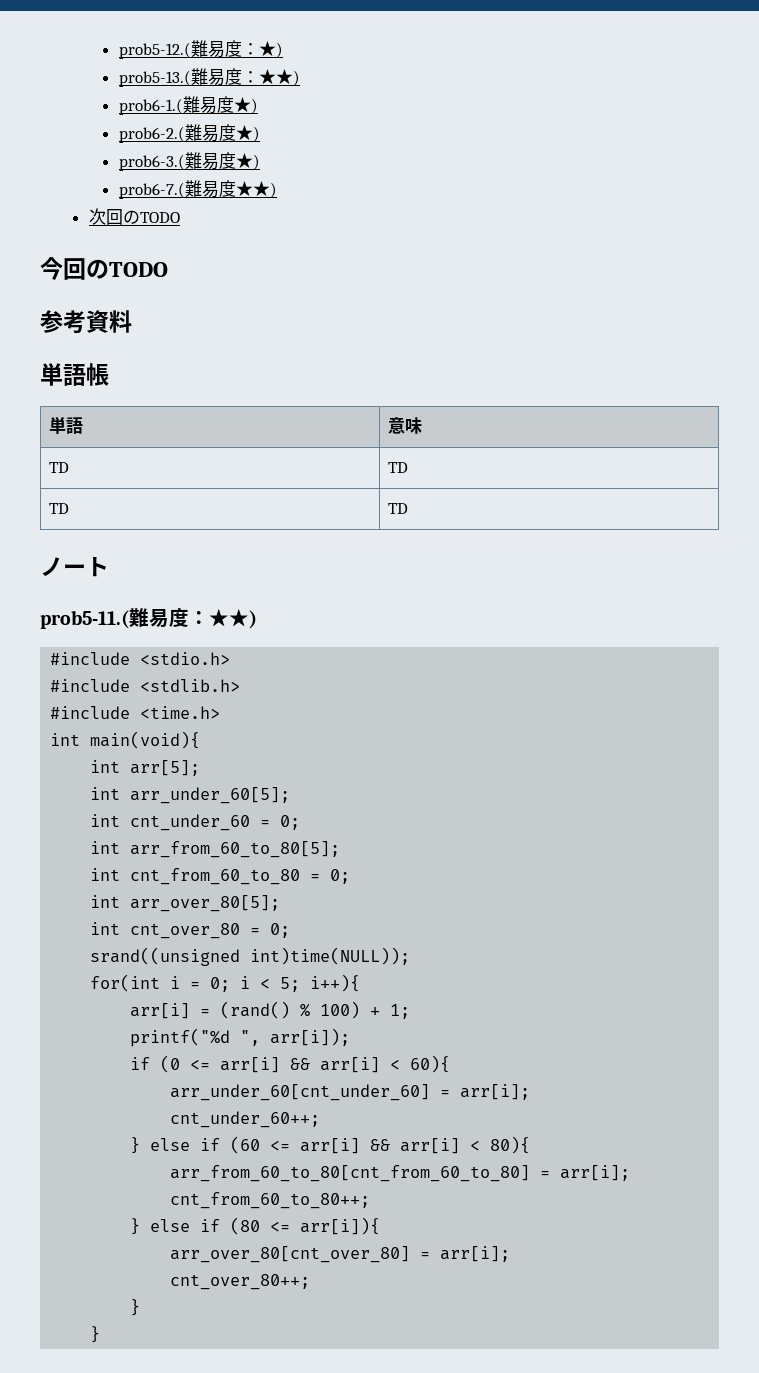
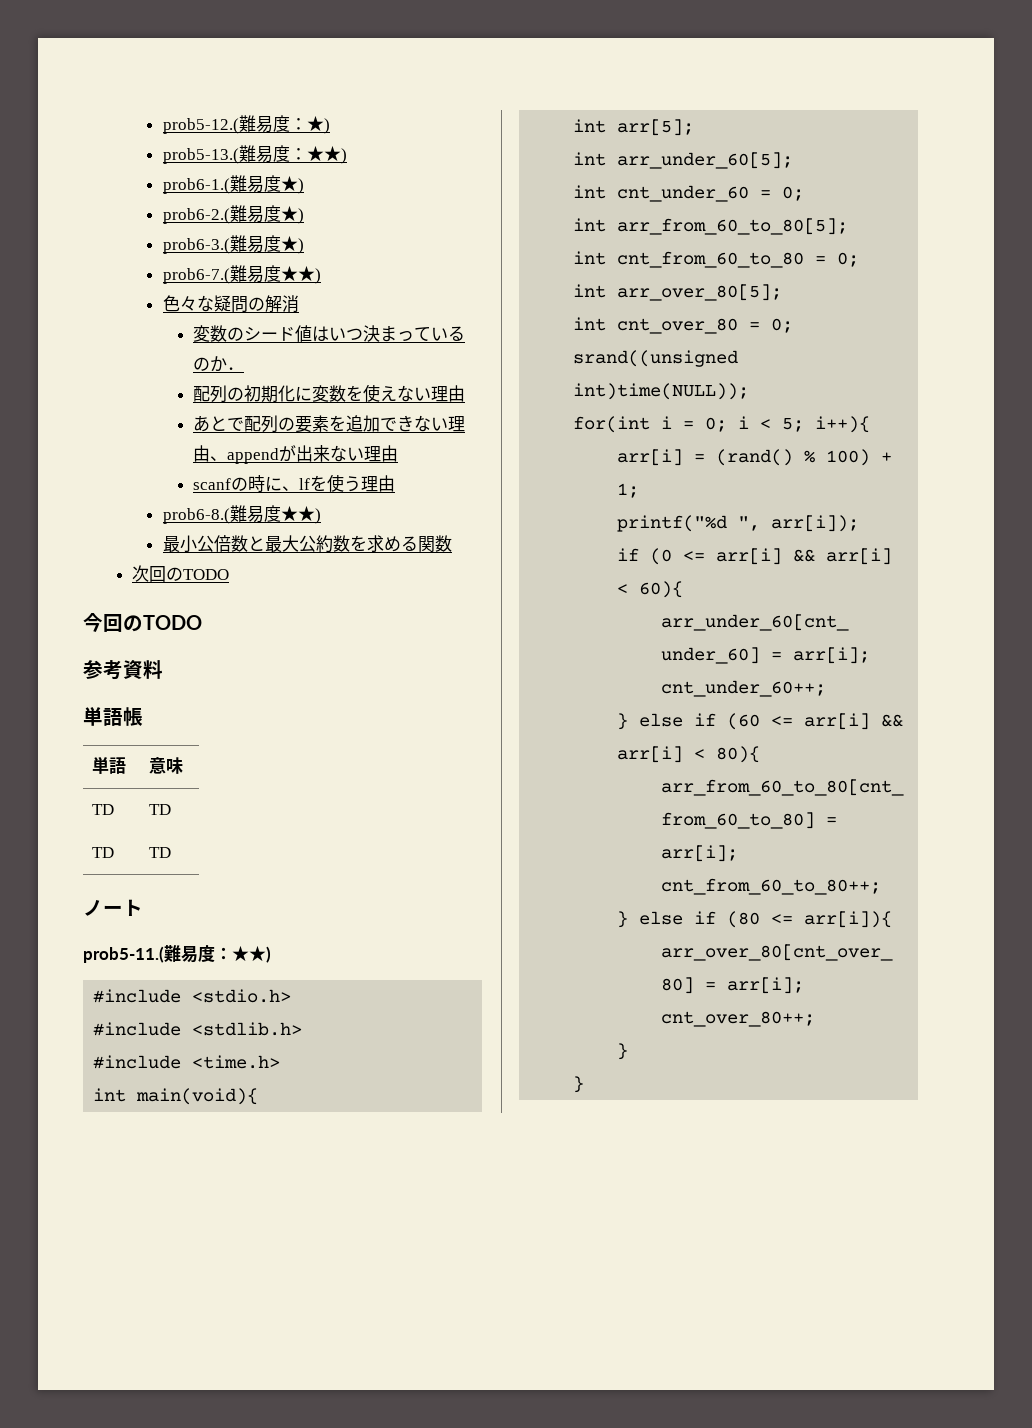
+ 色々な疑問の解消
+ 変数のシード値はいつ決まっているのか．
+ 配列の初期化に変数を使えない理由
+ あとで配列の要素を追加できない理由、appendが出来ない理由
+ scanfの時に、lfを使う理由
+ prob6-8.(難易度★★)
+ 最小公倍数と最大公約数を求める関数

